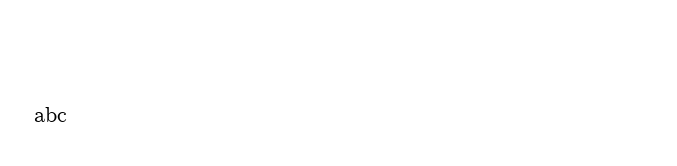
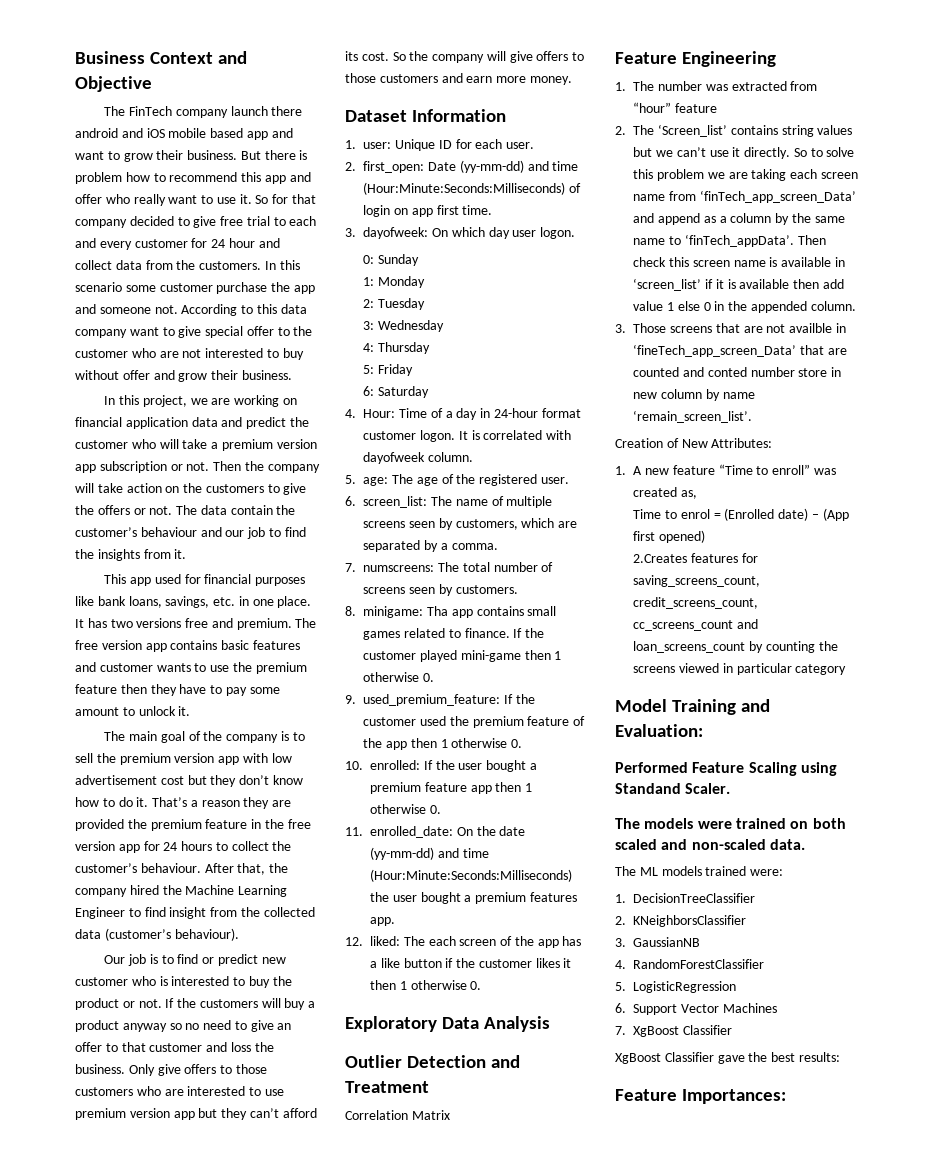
- abc
+ Business Context and Objective
+ The FinTech company launch there android and iOS mobile based app and want to grow their business. But there is problem how to recommend this app and offer who really want to use it. So for that company decided to give free trial to each and every customer for 24 hour and collect data from the customers. In this scenario some customer purchase the app and someone not. According to this data company want to give special offer to the customer who are not interested to buy without offer and grow their business.
+ In this project, we are working on financial application data and predict the customer who will take a premium version app subscription or not. Then the company will take action on the customers to give the offers or not. The data contain the customer’s behaviour and our job to find the insights from it.
+ This app used for financial purposes like bank loans, savings, etc. in one place. It has two versions free and premium. The free version app contains basic features and customer wants to use the premium feature then they have to pay some amount to unlock it.
+ The main goal of the company is to sell the premium version app with low advertisement cost but they don’t know how to do it. That’s a reason they are provided the premium feature in the free version app for 24 hours to collect the customer’s behaviour. After that, the company hired the Machine Learning Engineer to find insight from the collected data (customer’s behaviour).
+ Our job is to find or predict new customer who is interested to buy the product or not. If the customers will buy a product anyway so no need to give an offer to that customer and loss the business. Only give offers to those customers who are interested to use premium version app but they can’t afford its cost. So the company will give offers to those customers and earn more money.
+ Dataset Information
+ 1. user: Unique ID for each user.
+ 2. first_open: Date (yy-mm-dd) and time (Hour:Minute:Seconds:Milliseconds) of login on app first time.
+ 3. dayofweek: On which day user logon.
+ 0: Sunday
+ 1: Monday
+ 2: Tuesday
+ 3: Wednesday
+ 4: Thursday
+ 5: Friday
+ 6: Saturday
+ 4. Hour: Time of a day in 24-hour format customer logon. It is correlated with dayofweek column.
+ 5. age: The age of the registered user.
+ 6. screen_list: The name of multiple screens seen by customers, which are separated by a comma.
+ 7. numscreens: The total number of screens seen by customers.
+ 8. minigame: Tha app contains small games related to finance. If the customer played mini-game then 1 otherwise 0.
+ 9. used_premium_feature: If the customer used the premium feature of the app then 1 otherwise 0.
+ 10. enrolled: If the user bought a premium feature app then 1 otherwise 0.
+ 11. enrolled_date: On the date (yy-mm-dd) and time (Hour:Minute:Seconds:Milliseconds) the user bought a premium features app.
+ 12. liked: The each screen of the app has a like button if the customer likes it then 1 otherwise 0.
+ Exploratory Data Analysis
+ Outlier Detection and Treatment
+ Correlation Matrix
+ Feature Engineering
+ 1. The number was extracted from “hour” feature
+ 2. The ‘Screen_list’ contains string values but we can’t use it directly. So to solve this problem we are taking each screen name from ‘finTech_app_screen_Data’ and append as a column by the same name to ‘finTech_appData’. Then check this screen name is available in ‘screen_list’ if it is available then add value 1 else 0 in the appended column.
+ 3. Those screens that are not availble in ‘fineTech_app_screen_Data’ that are counted and conted number store in new column by name ‘remain_screen_list’.
+ Creation of New Attributes:
+ 1. A new feature “Time to enroll” was created as,
+ Time to enrol = (Enrolled date) – (App first opened)
+ 2.Creates features for saving_screens_count, credit_screens_count, cc_screens_count and loan_screens_count by counting the screens viewed in particular category
+ Model Training and Evaluation:
+ Performed Feature Scaling using Standand Scaler.
+ The models were trained on both scaled and non-scaled data.
+ The ML models trained were:
+ 1. DecisionTreeClassifier
+ 2. KNeighborsClassifier
+ 3. GaussianNB
+ 4. RandomForestClassifier
+ 5. LogisticRegression
+ 6. Support Vector Machines
+ 7. XgBoost Classifier
+ XgBoost Classifier gave the best results:
+ Feature Importances:

